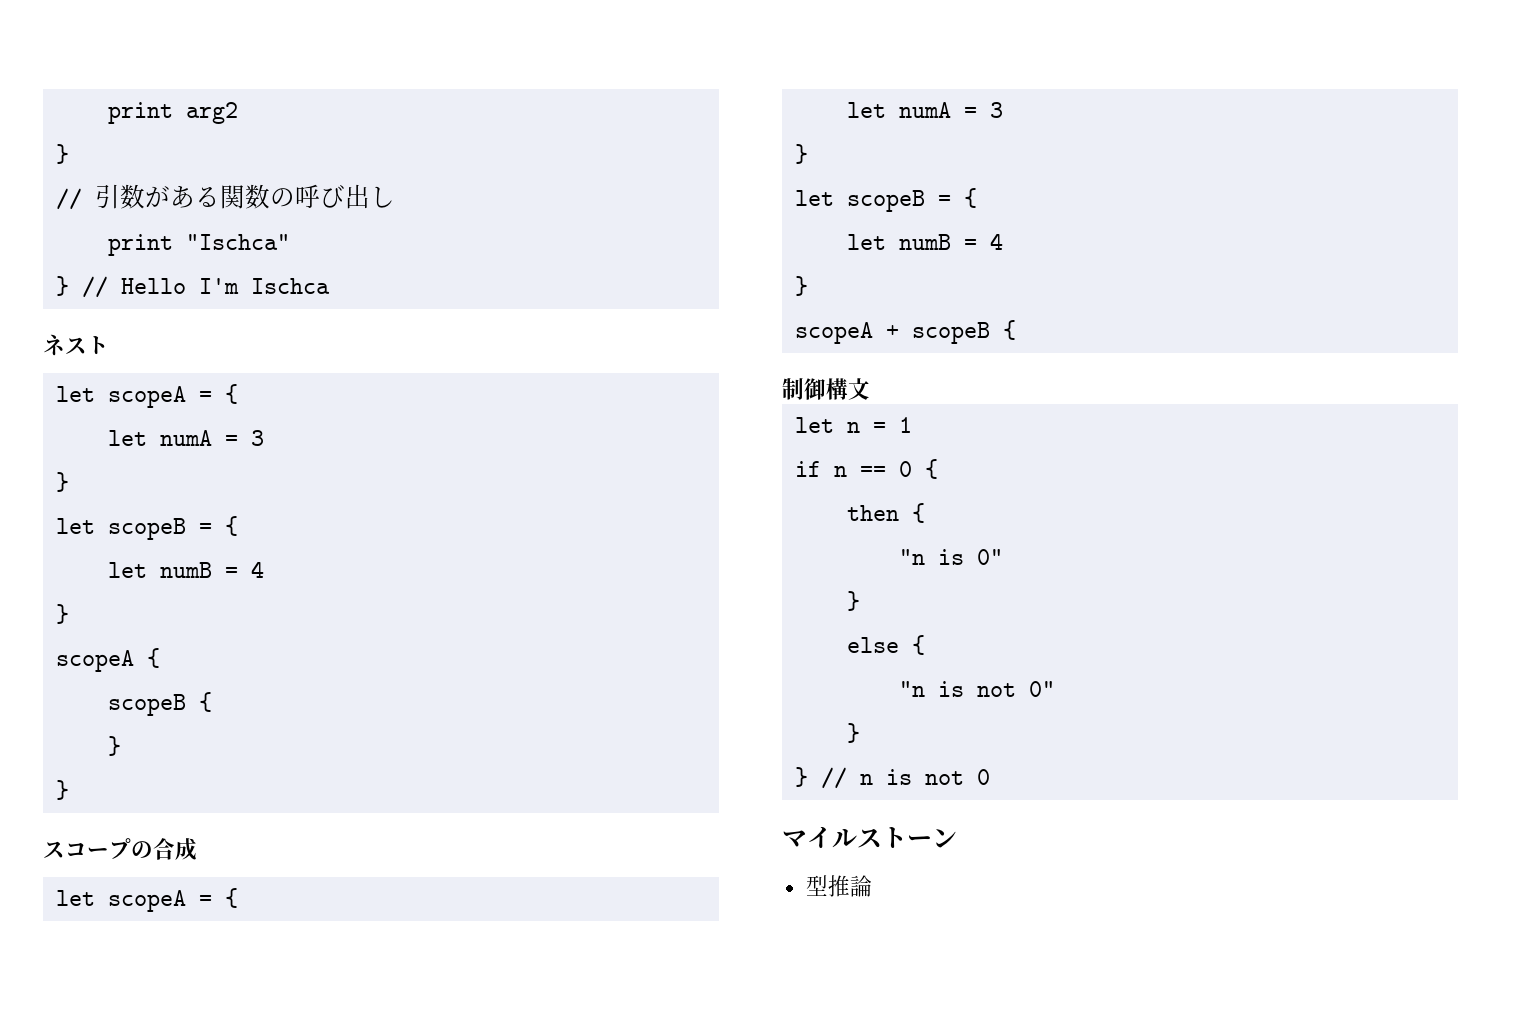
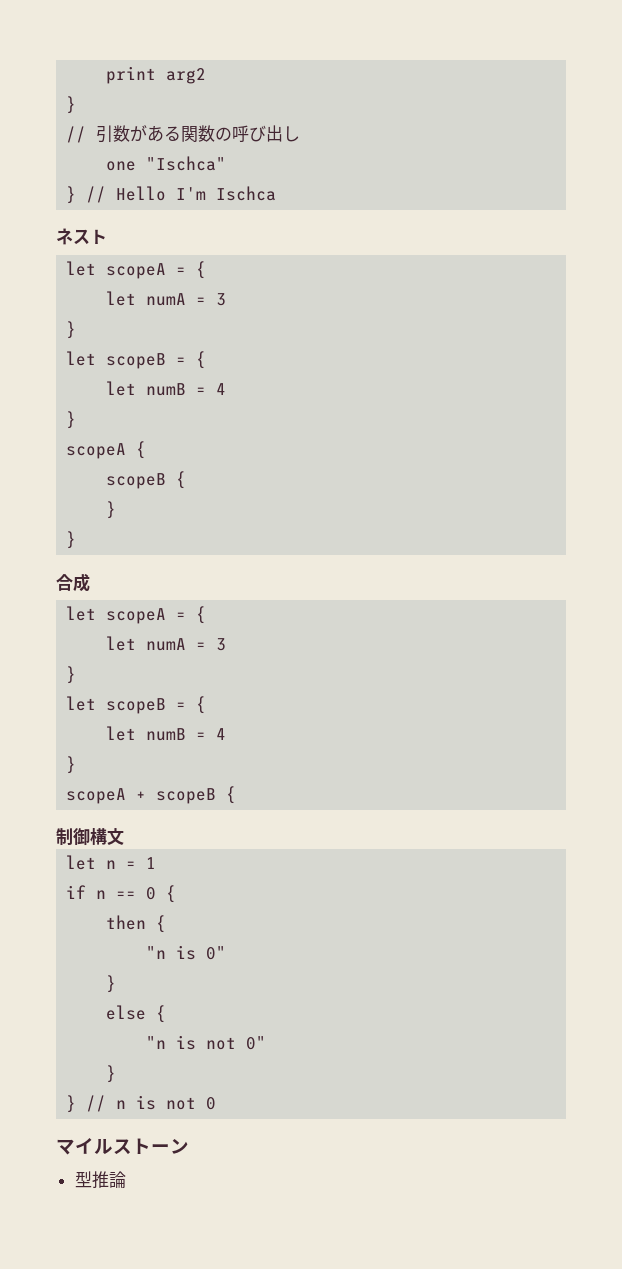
- print "Ischca"
+ one "Ischca"
- スコープの合成
+ 合成

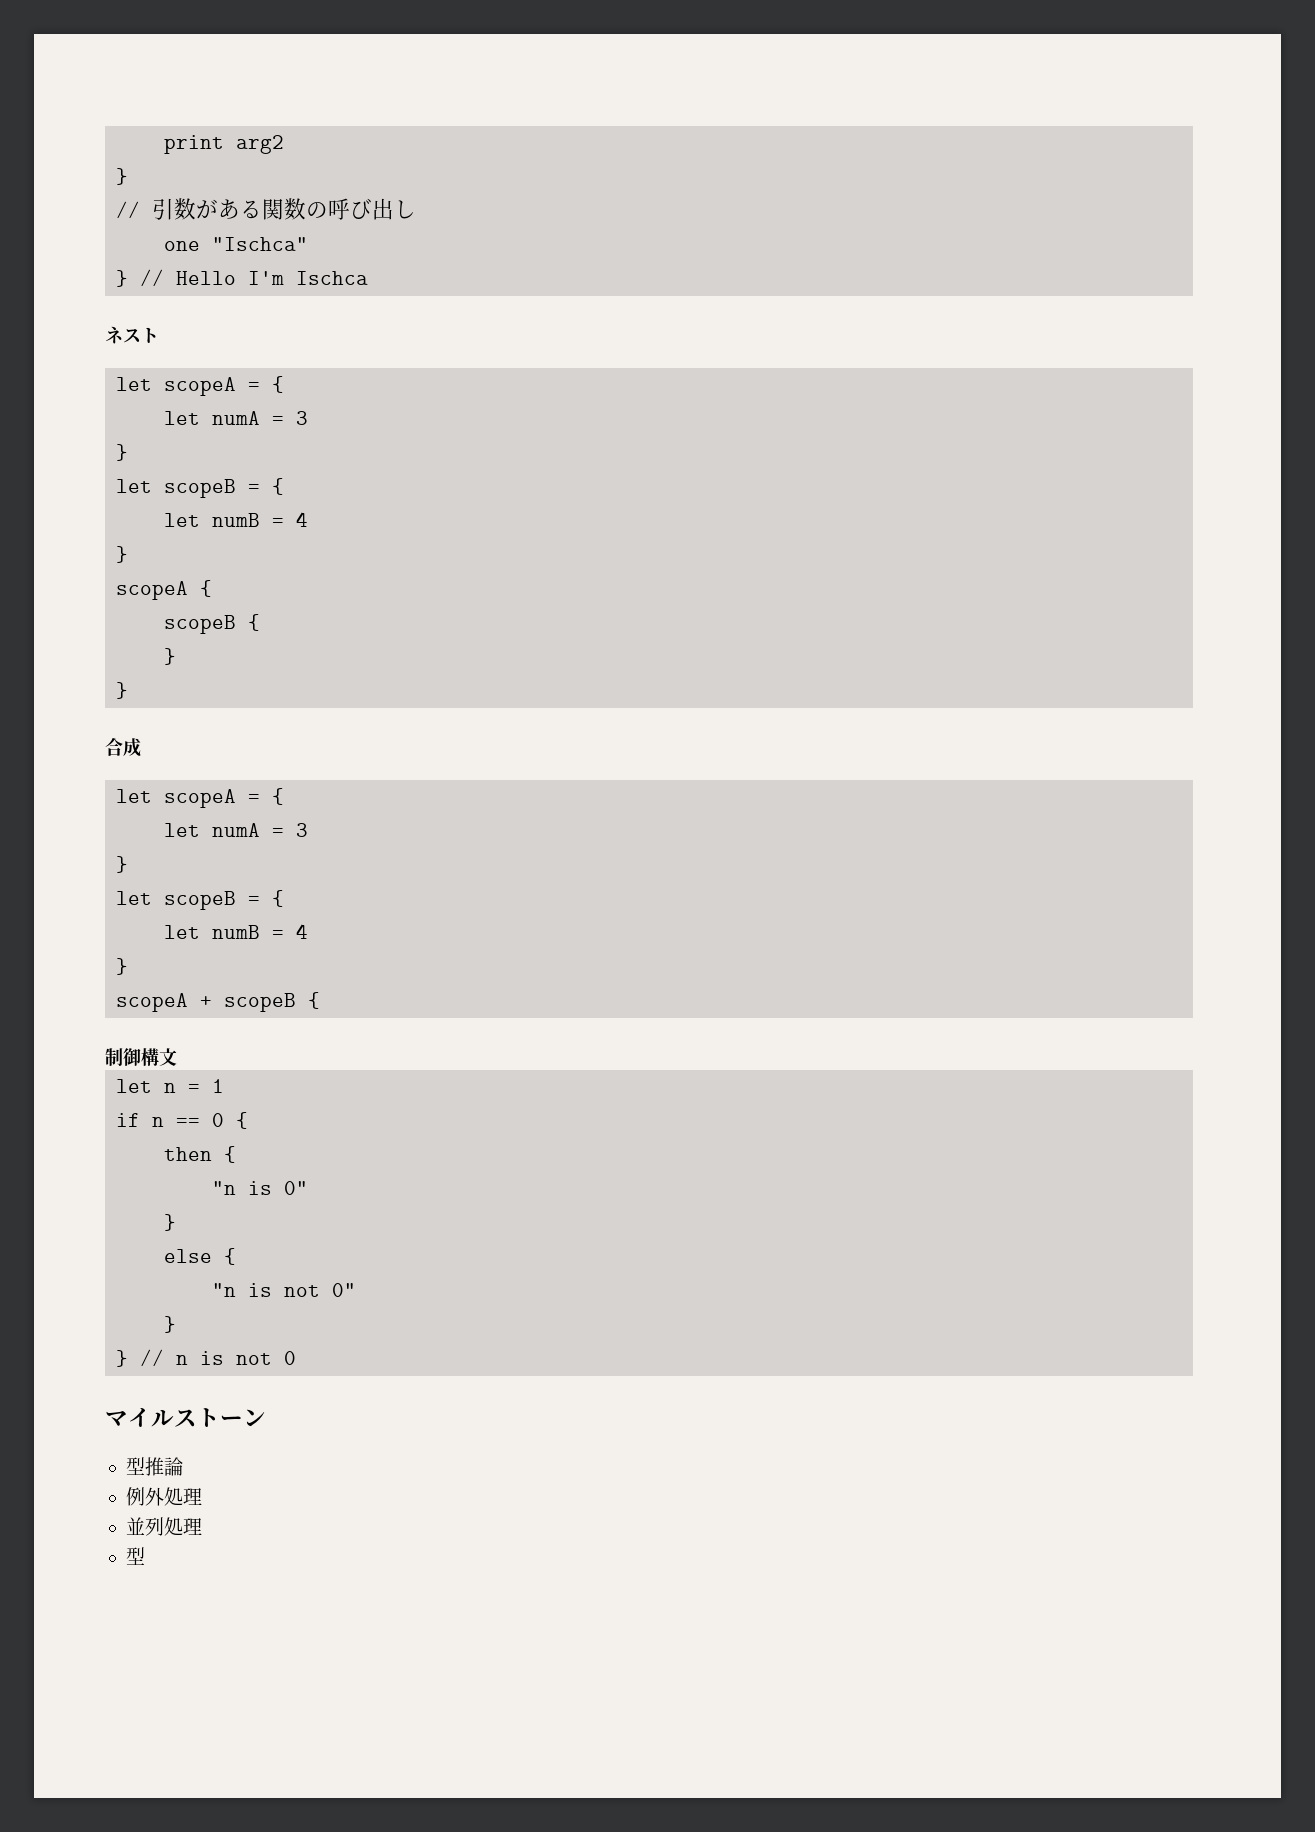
+ 例外処理
+ 並列処理
+ 型

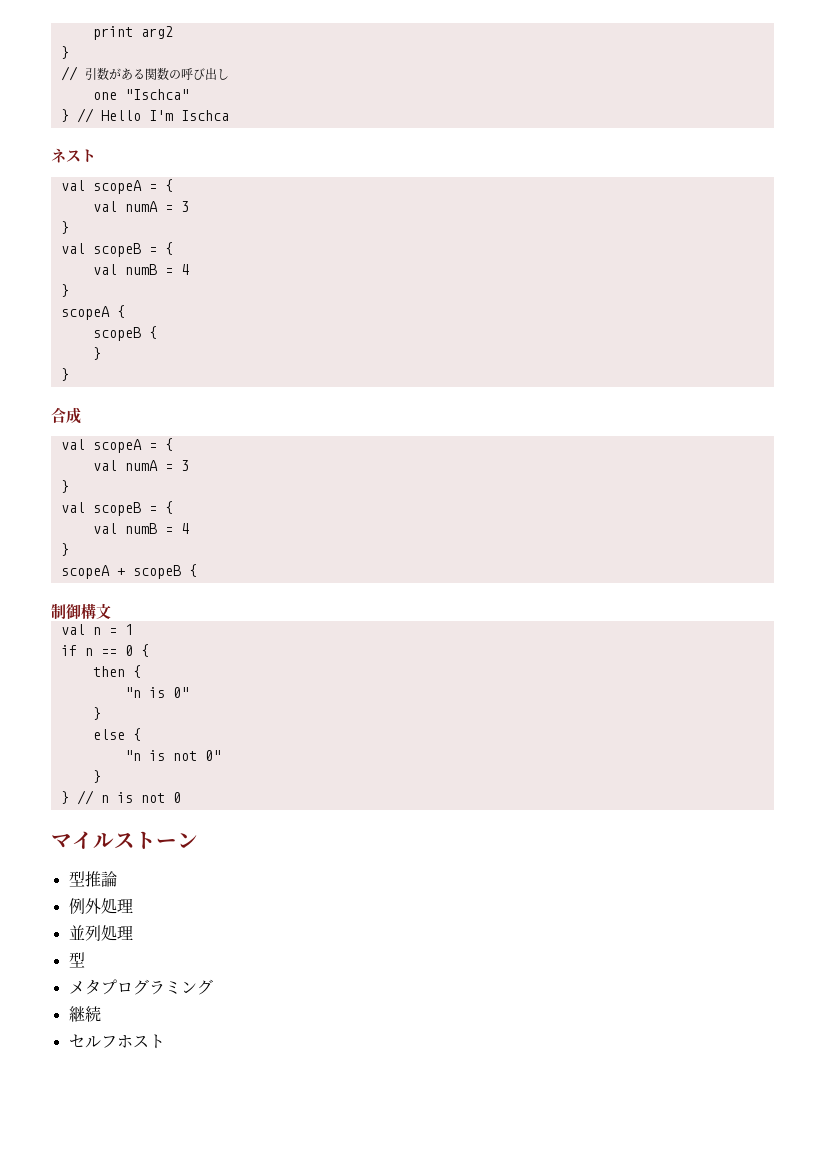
  ネスト
- let scopeA = {
- let numA = 3
+ val scopeA = {
+ val numA = 3
  }
- let scopeB = {
- let numB = 4
+ val scopeB = {
+ val numB = 4
  合成
- let scopeA = {
- let numA = 3
+ val scopeA = {
+ val numA = 3
  }
- let scopeB = {
- let numB = 4
+ val scopeB = {
+ val numB = 4
- let n = 1
+ val n = 1
+ メタプログラミング
+ 継続
+ セルフホスト

